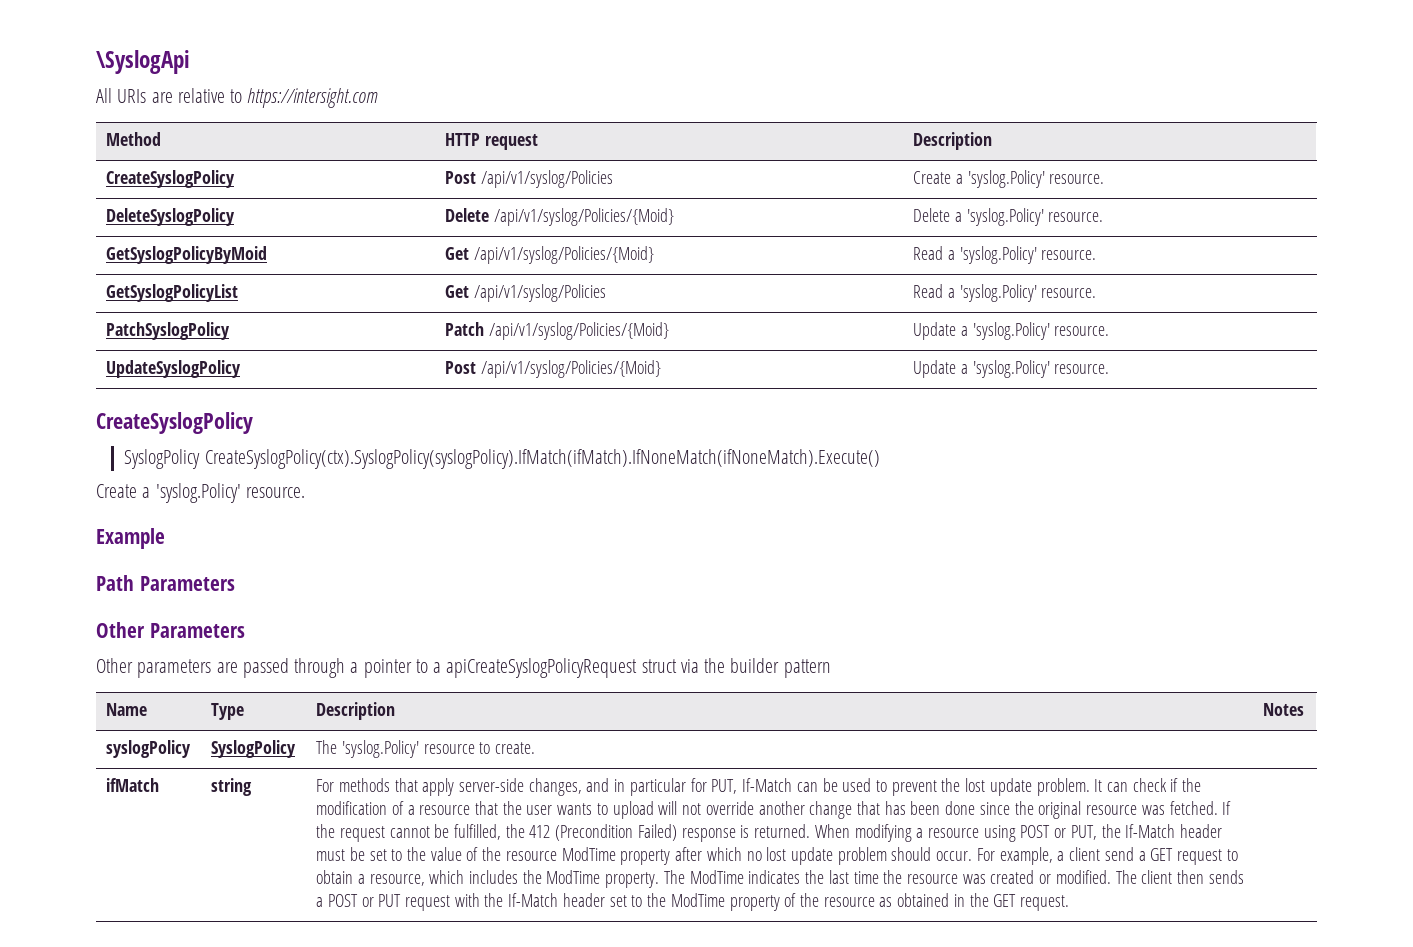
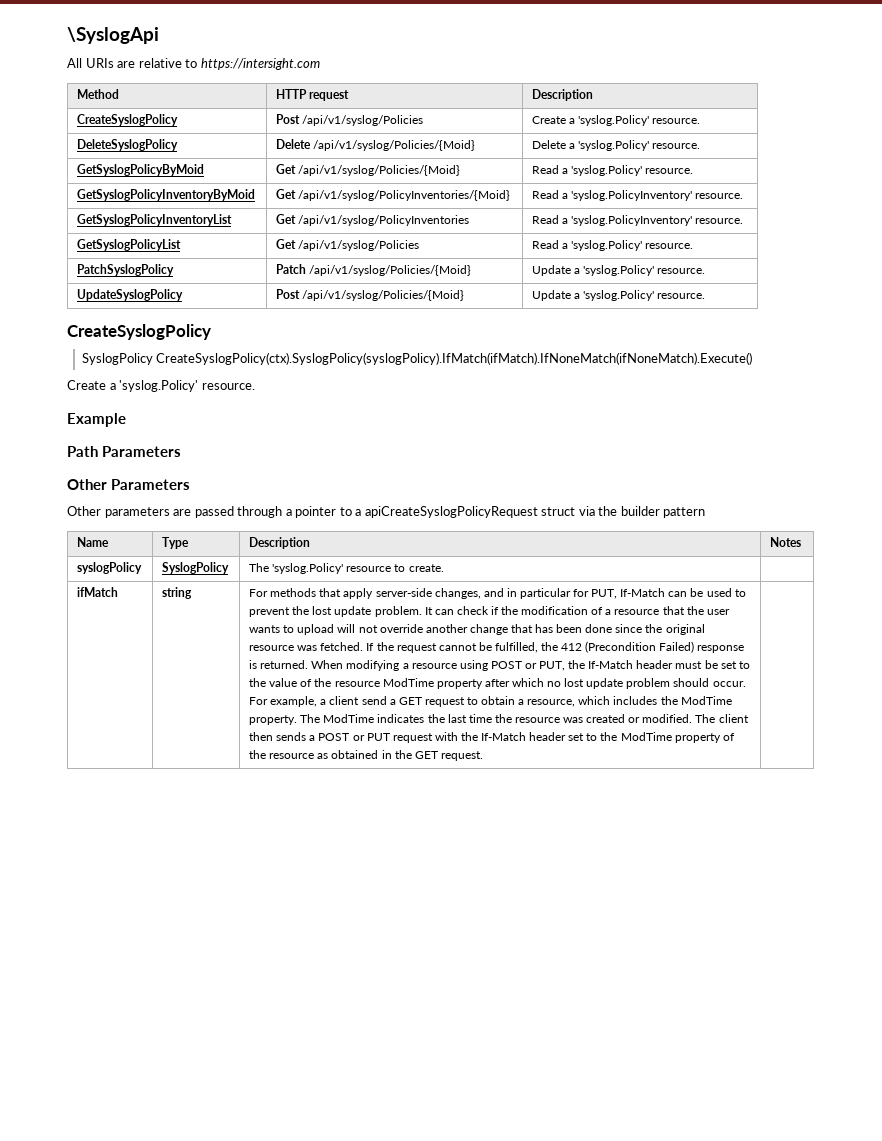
+ GetSyslogPolicyInventoryByMoid | Get /api/v1/syslog/PolicyInventories/{Moid} | Read a 'syslog.PolicyInventory' resource.
+ GetSyslogPolicyInventoryList | Get /api/v1/syslog/PolicyInventories | Read a 'syslog.PolicyInventory' resource.

